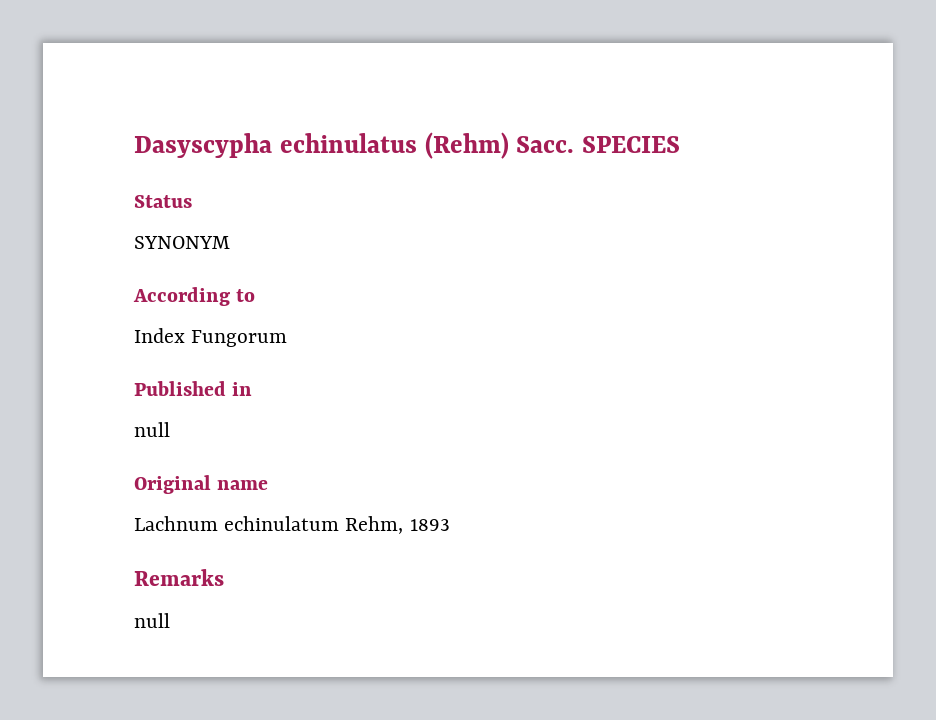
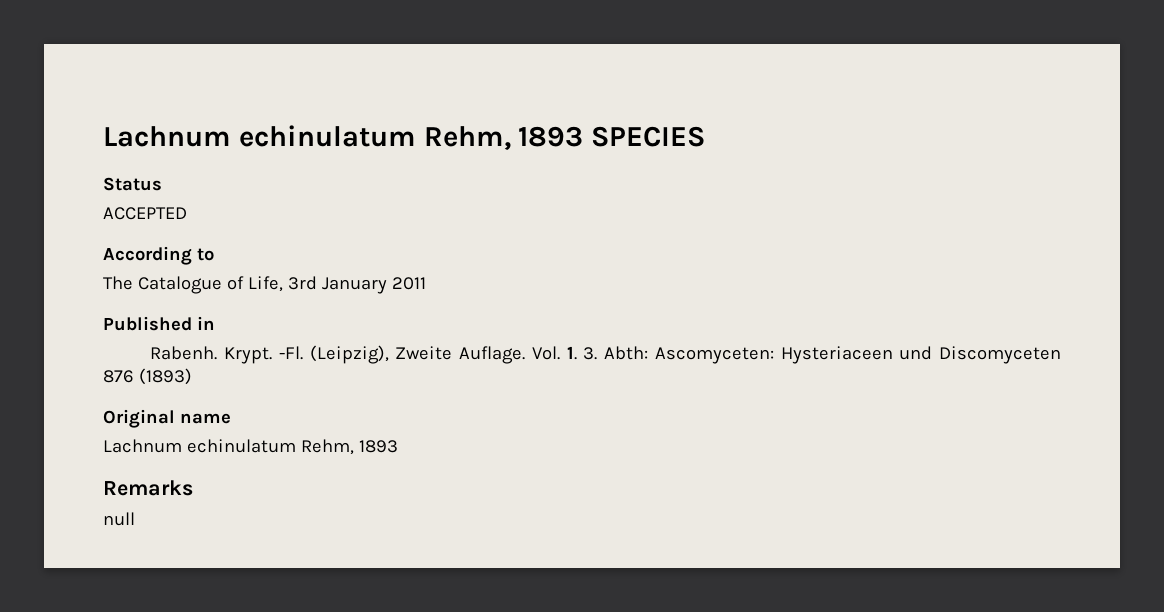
- Dasyscypha echinulatus (Rehm) Sacc. SPECIES
+ Lachnum echinulatum Rehm, 1893 SPECIES
- SYNONYM
+ ACCEPTED
- Index Fungorum
+ The Catalogue of Life, 3rd January 2011
  Published in
- null
+ Rabenh. Krypt. -Fl. (Leipzig), Zweite Auflage. Vol. 1. 3. Abth: Ascomyceten: Hysteriaceen und Discomyceten 876 (1893)

